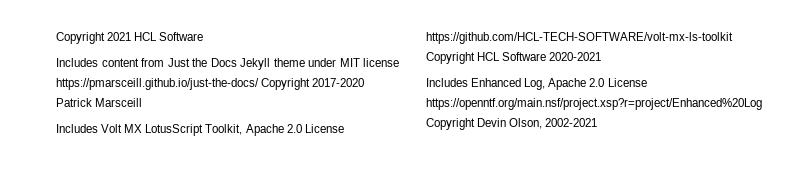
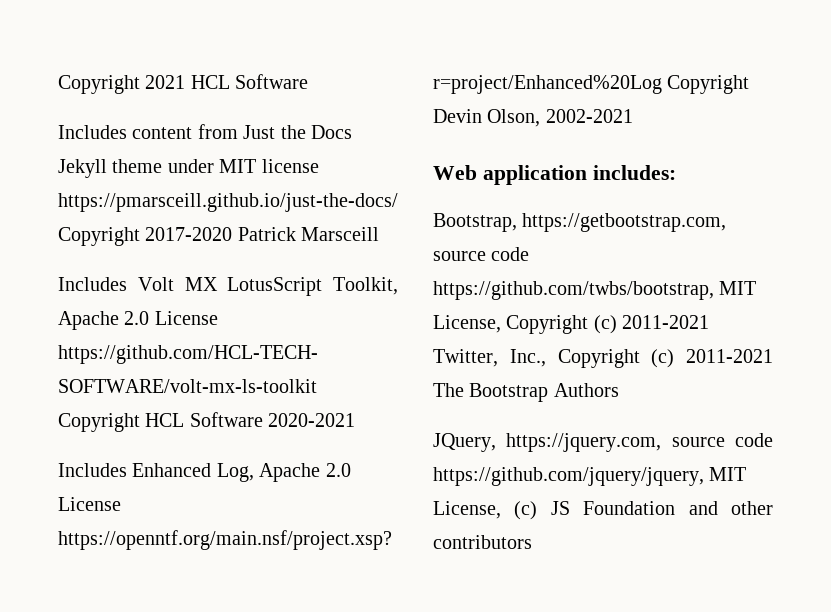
+ Web application includes:
+ Bootstrap, https://getbootstrap.com, source code https://github.com/twbs/bootstrap, MIT License, Copyright (c) 2011-2021 Twitter, Inc., Copyright (c) 2011-2021 The Bootstrap Authors
+ JQuery, https://jquery.com, source code https://github.com/jquery/jquery, MIT License, (c) JS Foundation and other contributors

